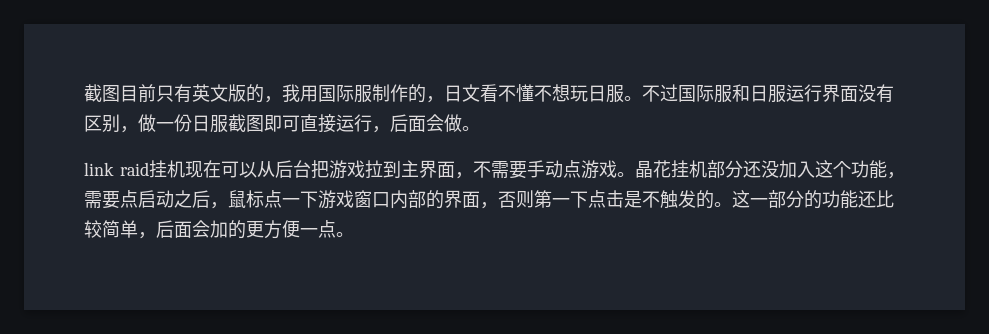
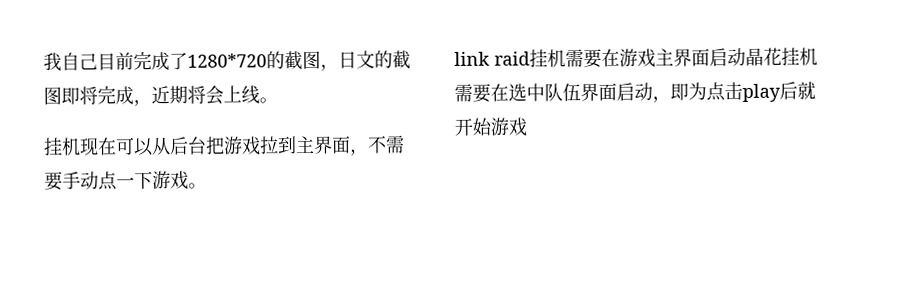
- 截图目前只有英文版的，我用国际服制作的，日文看不懂不想玩日服。不过国际服和日服运行界面没有区别，做一份日服截图即可直接运行，后面会做。
- link raid挂机现在可以从后台把游戏拉到主界面，不需要手动点游戏。晶花挂机部分还没加入这个功能，需要点启动之后，鼠标点一下游戏窗口内部的界面，否则第一下点击是不触发的。这一部分的功能还比较简单，后面会加的更方便一点。
+ 我自己目前完成了1280*720的截图，日文的截图即将完成，近期将会上线。
+ 挂机现在可以从后台把游戏拉到主界面，不需要手动点一下游戏。
+ link raid挂机需要在游戏主界面启动晶花挂机需要在选中队伍界面启动，即为点击play后就开始游戏

